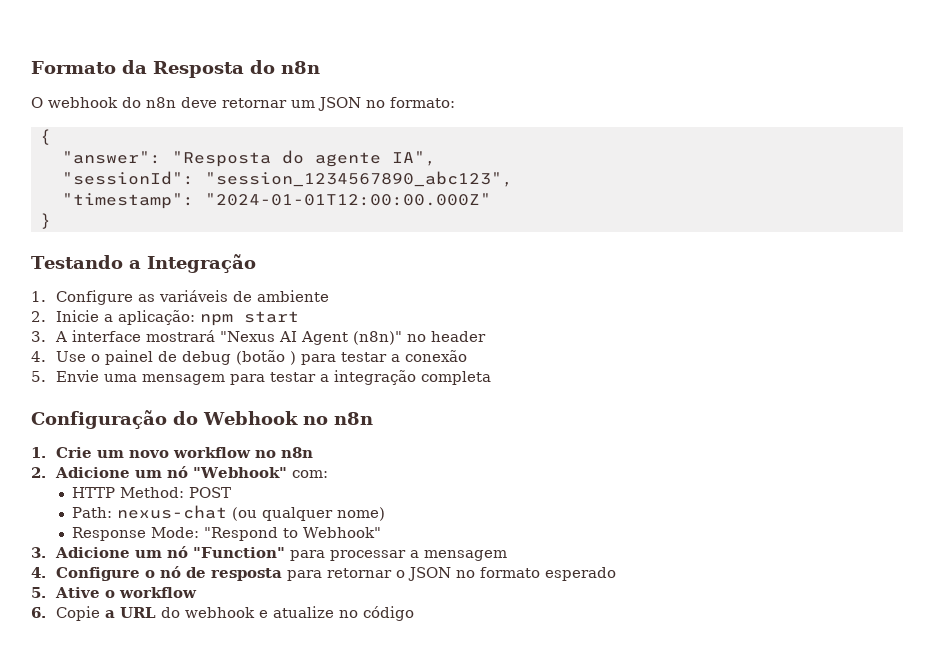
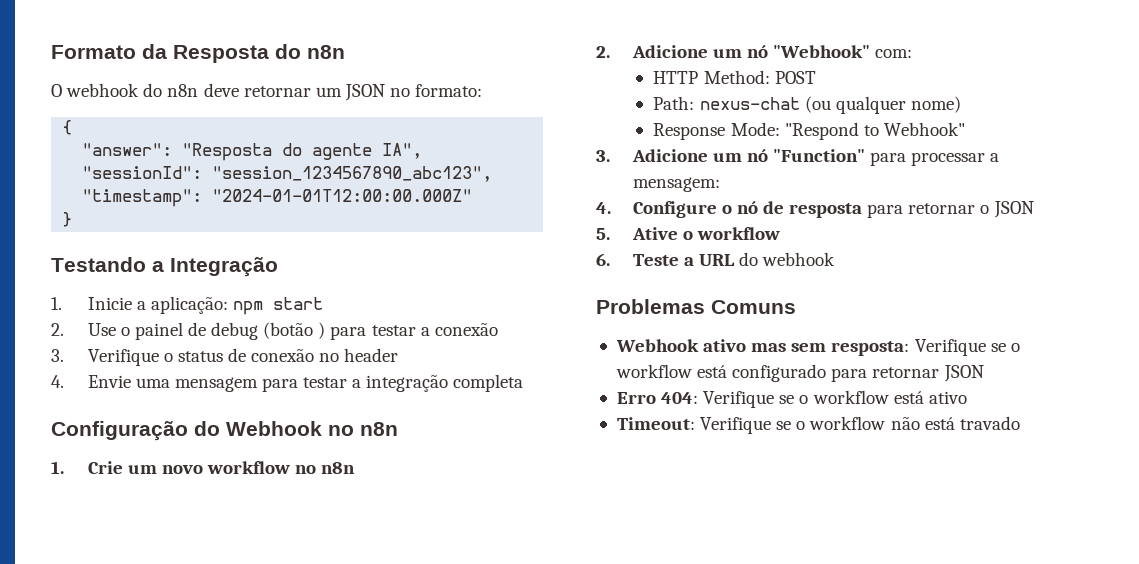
- 1. Configure as variáveis de ambiente
- 2. Inicie a aplicação: npm start
+ 1. Inicie a aplicação: npm start
- 3. A interface mostrará "Nexus AI Agent (n8n)" no header
- 4. Use o painel de debug (botão ) para testar a conexão
+ 2. Use o painel de debug (botão ) para testar a conexão
- 5. Envie uma mensagem para testar a integração completa
+ 3. Verifique o status de conexão no header
+ 4. Envie uma mensagem para testar a integração completa
- 3. Adicione um nó "Function" para processar a mensagem
+ 3. Adicione um nó "Function" para processar a mensagem:
- 4. Configure o nó de resposta para retornar o JSON no formato esperado
+ 4. Configure o nó de resposta para retornar o JSON
- 6. Copie a URL do webhook e atualize no código
+ 6. Teste a URL do webhook
+ Problemas Comuns
+ Webhook ativo mas sem resposta: Verifique se o workflow está configurado para retornar JSON
+ Erro 404: Verifique se o workflow está ativo
+ Timeout: Verifique se o workflow não está travado

